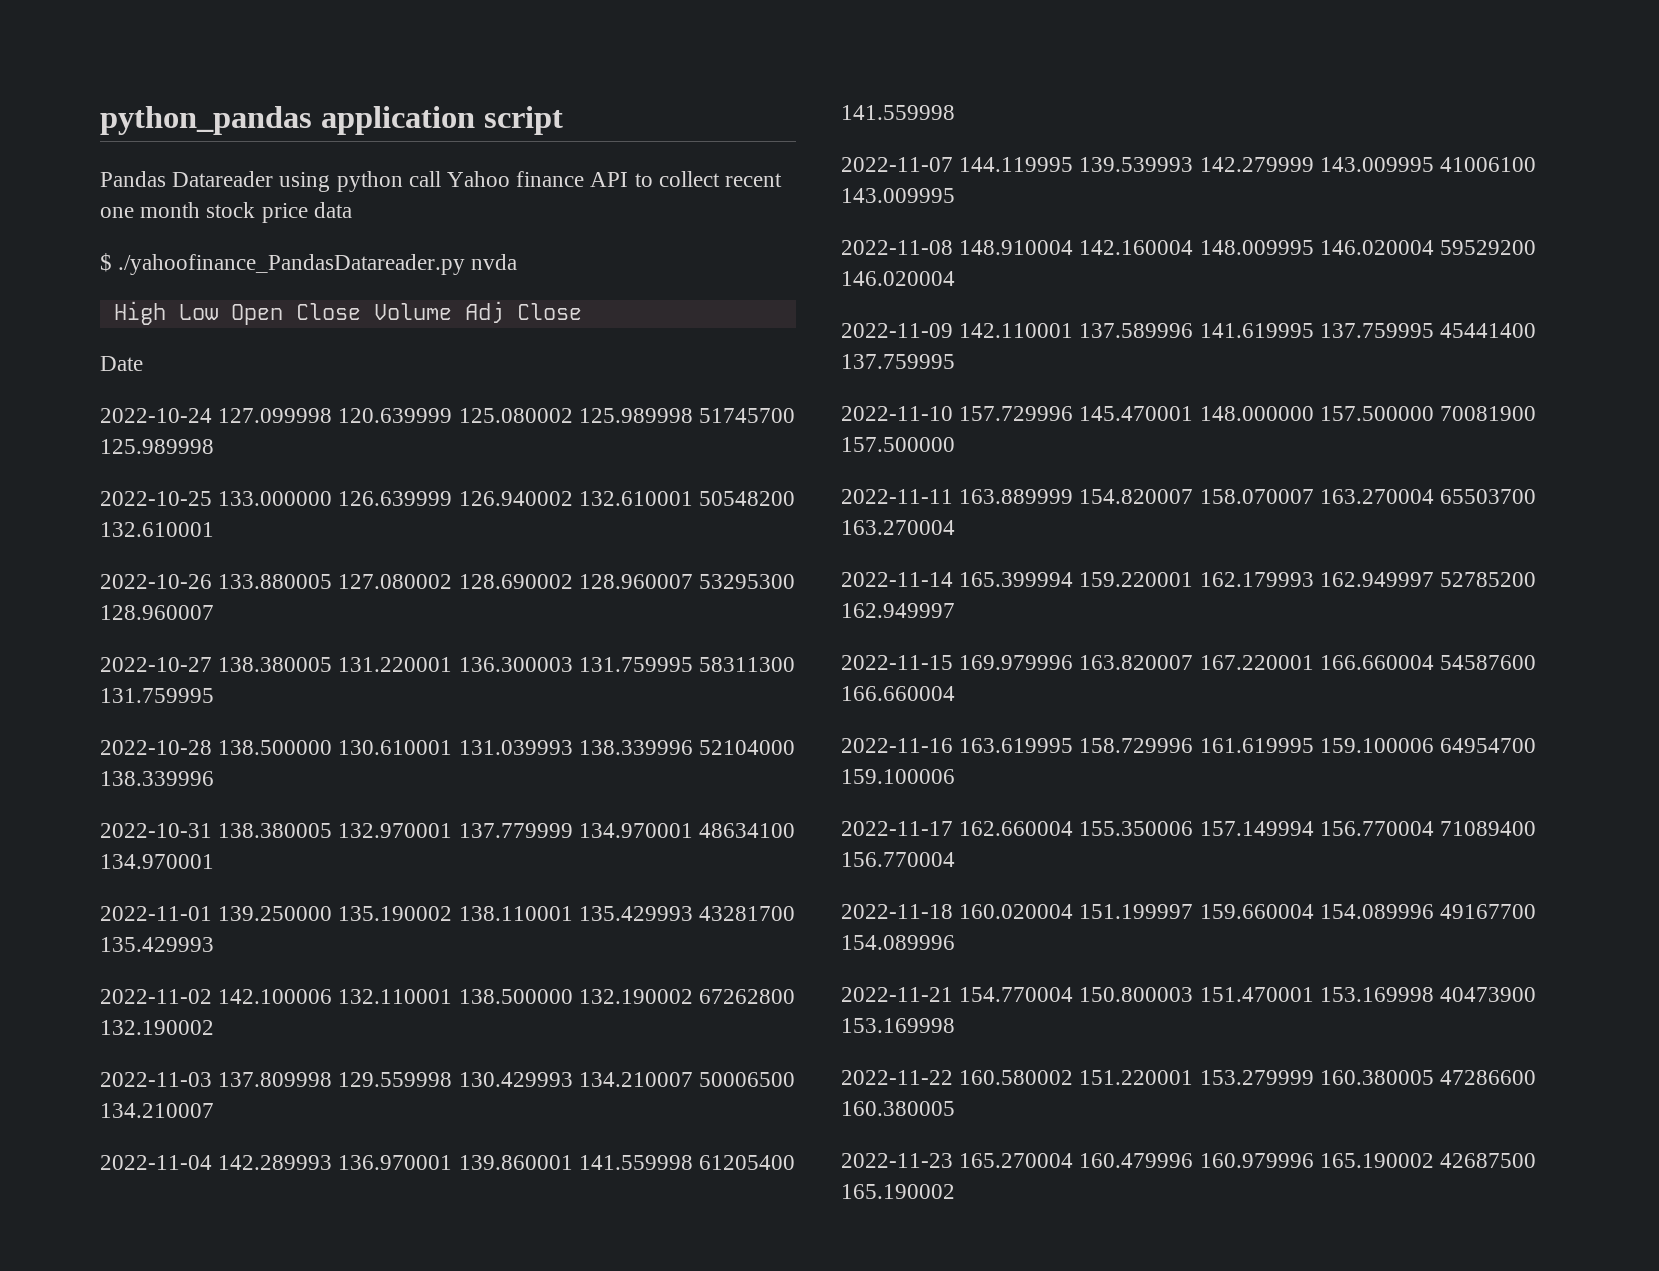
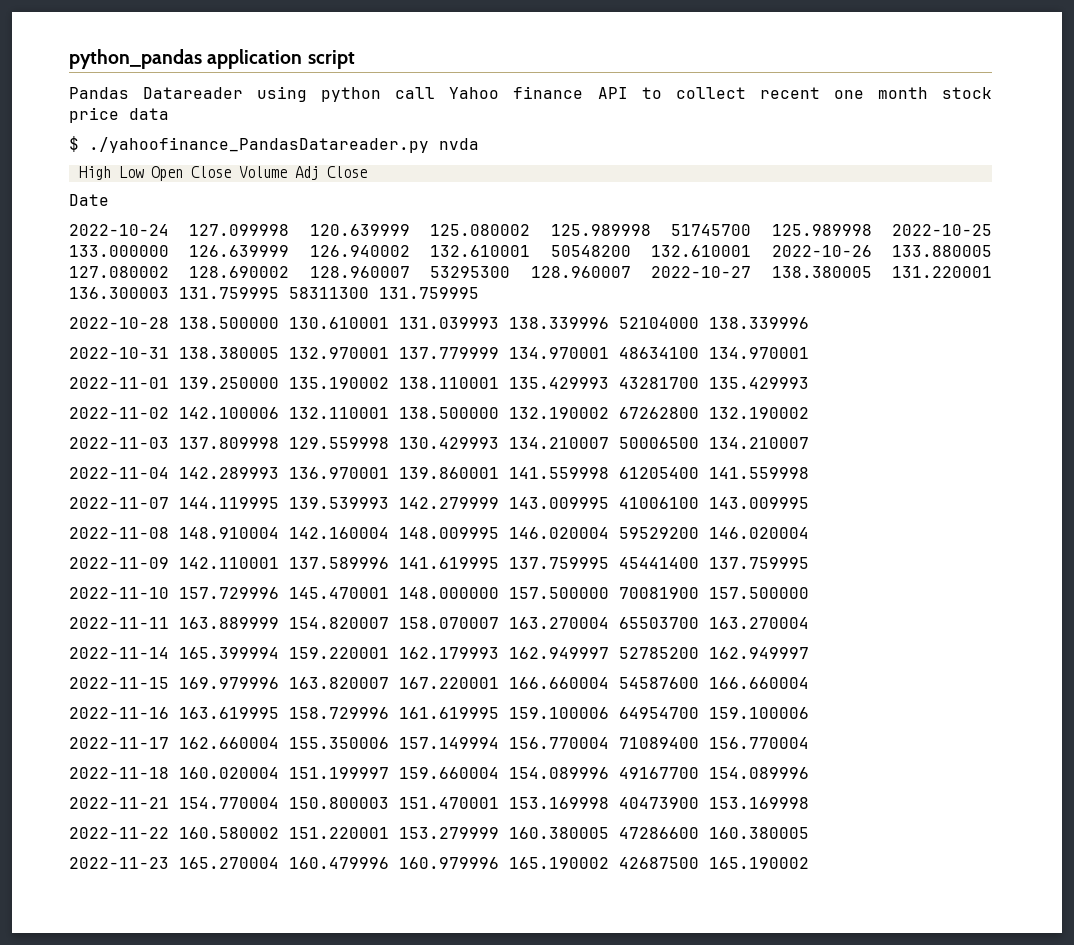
- 2022-10-24 127.099998 120.639999 125.080002 125.989998 51745700 125.989998
- 2022-10-25 133.000000 126.639999 126.940002 132.610001 50548200 132.610001
- 2022-10-26 133.880005 127.080002 128.690002 128.960007 53295300 128.960007
- 2022-10-27 138.380005 131.220001 136.300003 131.759995 58311300 131.759995
+ 2022-10-24 127.099998 120.639999 125.080002 125.989998 51745700 125.989998 2022-10-25 133.000000 126.639999 126.940002 132.610001 50548200 132.610001 2022-10-26 133.880005 127.080002 128.690002 128.960007 53295300 128.960007 2022-10-27 138.380005 131.220001 136.300003 131.759995 58311300 131.759995

